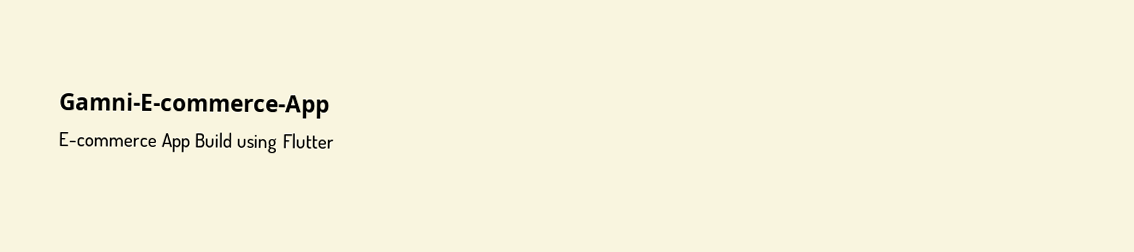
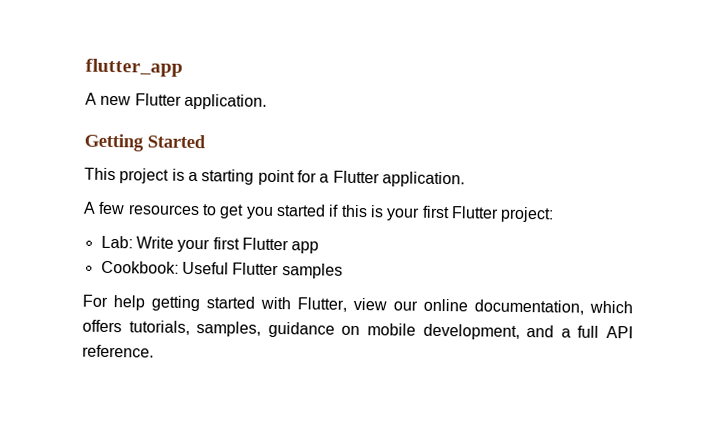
- Gamni-E-commerce-App
- E-commerce App Build using Flutter
+ flutter_app
+ A new Flutter application.
+ Getting Started
+ This project is a starting point for a Flutter application.
+ A few resources to get you started if this is your first Flutter project:
+ Lab: Write your first Flutter app
+ Cookbook: Useful Flutter samples
+ For help getting started with Flutter, view our online documentation, which offers tutorials, samples, guidance on mobile development, and a full API reference.

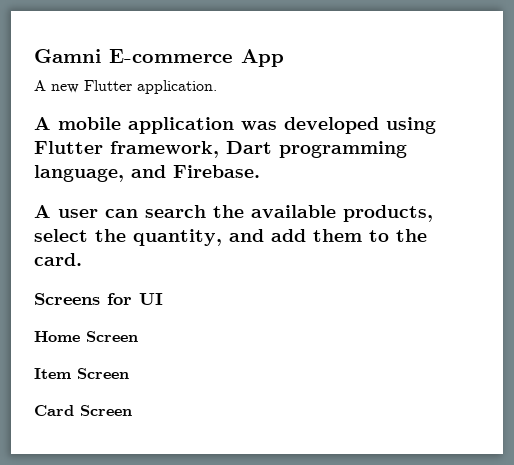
- flutter_app
+ Gamni E-commerce App
- Getting Started
- This project is a starting point for a Flutter application.
- A few resources to get you started if this is your first Flutter project:
- Lab: Write your first Flutter app
- Cookbook: Useful Flutter samples
- For help getting started with Flutter, view our online documentation, which offers tutorials, samples, guidance on mobile development, and a full API reference.
+ A mobile application was developed using Flutter framework, Dart programming language, and Firebase.
+ A user can search the available products, select the quantity, and add them to the card.
+ Screens for UI
+ Home Screen
+ Item Screen
+ Card Screen

